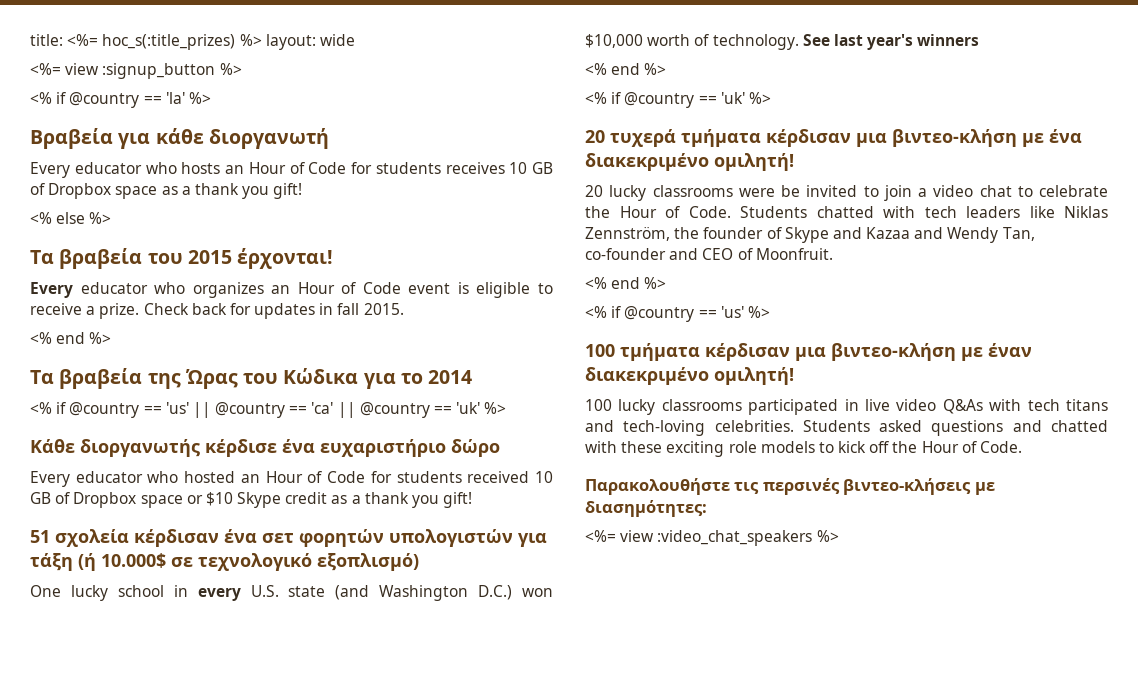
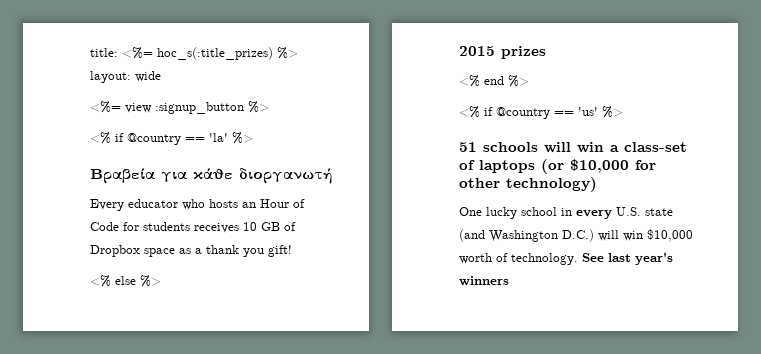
- Τα βραβεία του 2015 έρχονται!
- Every educator who organizes an Hour of Code event is eligible to receive a prize. Check back for updates in fall 2015.
- <% end %>
- Τα βραβεία της Ώρας του Κώδικα για το 2014
- <% if @country == 'us' || @country == 'ca' || @country == 'uk' %>
- Κάθε διοργανωτής κέρδισε ένα ευχαριστήριο δώρο
- Every educator who hosted an Hour of Code for students received 10 GB of Dropbox space or $10 Skype credit as a thank you gift!
- 51 σχολεία κέρδισαν ένα σετ φορητών υπολογιστών για τάξη (ή 10.000$ σε τεχνολογικό εξοπλισμό)
- One lucky school in every U.S. state (and Washington D.C.) won $10,000 worth of technology. See last year's winners
- <% end %>
- <% if @country == 'uk' %>
- 20 τυχερά τμήματα κέρδισαν μια βιντεο-κλήση με ένα διακεκριμένο ομιλητή!
- 20 lucky classrooms were be invited to join a video chat to celebrate the Hour of Code. Students chatted with tech leaders like Niklas Zennström, the founder of Skype and Kazaa and Wendy Tan, co-founder and CEO of Moonfruit.
+ 2015 prizes
- 100 τμήματα κέρδισαν μια βιντεο-κλήση με έναν διακεκριμένο ομιλητή!
- 100 lucky classrooms participated in live video Q&As with tech titans and tech-loving celebrities. Students asked questions and chatted with these exciting role models to kick off the Hour of Code.
- Παρακολουθήστε τις περσινές βιντεο-κλήσεις με διασημότητες:
- <%= view :video_chat_speakers %>
+ 51 schools will win a class-set of laptops (or $10,000 for other technology)
+ One lucky school in every U.S. state (and Washington D.C.) will win $10,000 worth of technology. See last year's winners

